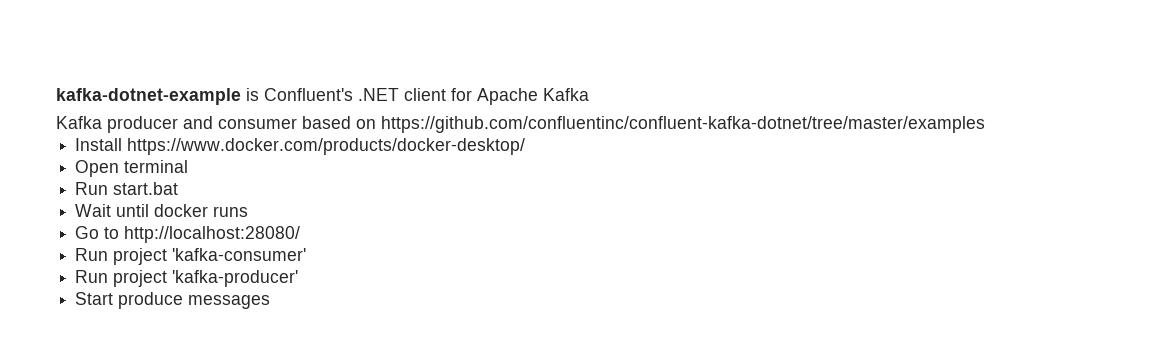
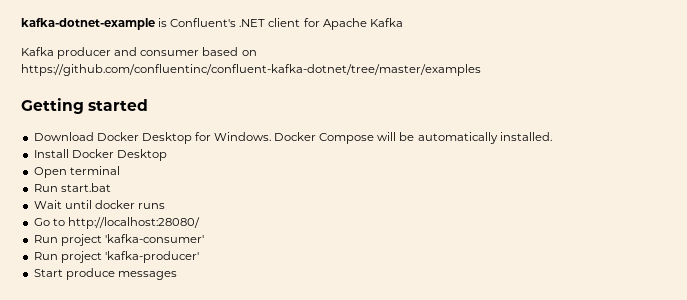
+ Getting started
+ Download Docker Desktop for Windows. Docker Compose will be automatically installed.
- Install https://www.docker.com/products/docker-desktop/
+ Install Docker Desktop

